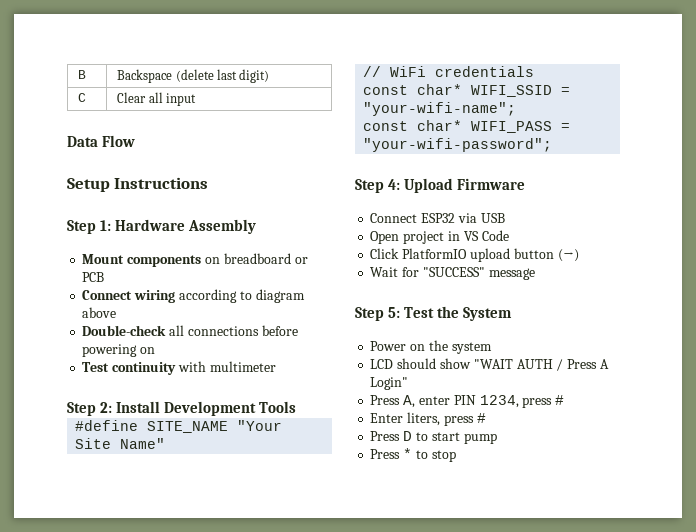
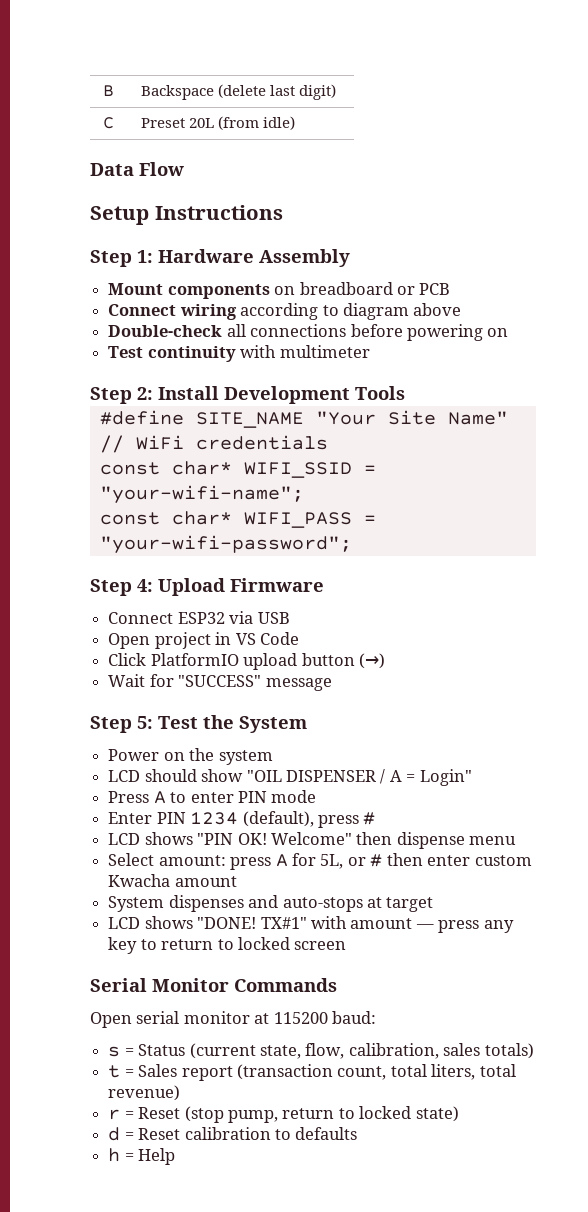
- C | Clear all input
+ C | Preset 20L (from idle)
- LCD should show "WAIT AUTH / Press A Login"
- Press A, enter PIN 1234, press #
- Enter liters, press #
- Press D to start pump
- Press * to stop
+ LCD should show "OIL DISPENSER / A = Login"
+ Press A to enter PIN mode
+ Enter PIN 1234 (default), press #
+ LCD shows "PIN OK! Welcome" then dispense menu
+ Select amount: press A for 5L, or # then enter custom Kwacha amount
+ System dispenses and auto-stops at target
+ LCD shows "DONE! TX#1" with amount — press any key to return to locked screen
+ Serial Monitor Commands
+ Open serial monitor at 115200 baud:
+ s = Status (current state, flow, calibration, sales totals)
+ t = Sales report (transaction count, total liters, total revenue)
+ r = Reset (stop pump, return to locked state)
+ d = Reset calibration to defaults
+ h = Help

